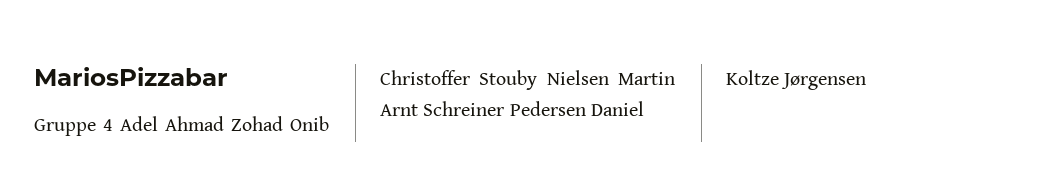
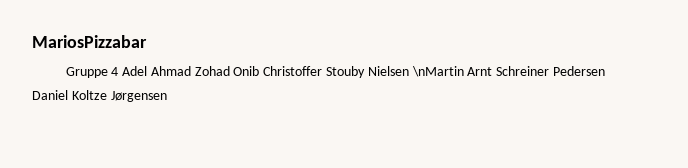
- Gruppe 4 Adel Ahmad Zohad Onib Christoffer Stouby Nielsen Martin Arnt Schreiner Pedersen Daniel Koltze Jørgensen
+ Gruppe 4 Adel Ahmad Zohad Onib Christoffer Stouby Nielsen \nMartin Arnt Schreiner Pedersen Daniel Koltze Jørgensen

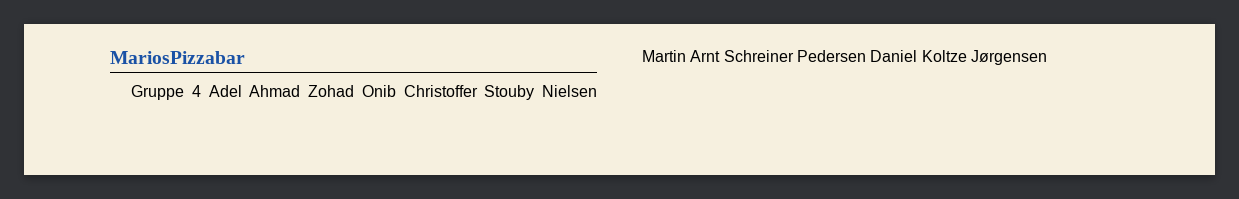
- Gruppe 4 Adel Ahmad Zohad Onib Christoffer Stouby Nielsen \nMartin Arnt Schreiner Pedersen Daniel Koltze Jørgensen
+ Gruppe 4 Adel Ahmad Zohad Onib Christoffer Stouby Nielsen Martin Arnt Schreiner Pedersen Daniel Koltze Jørgensen

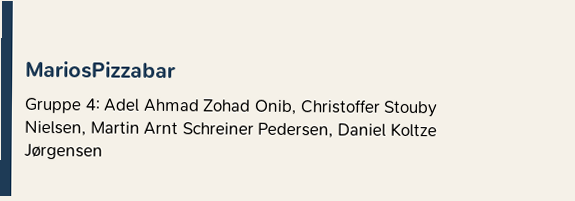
- Gruppe 4 Adel Ahmad Zohad Onib Christoffer Stouby Nielsen Martin Arnt Schreiner Pedersen Daniel Koltze Jørgensen
+ Gruppe 4: Adel Ahmad Zohad Onib, Christoffer Stouby Nielsen, Martin Arnt Schreiner Pedersen, Daniel Koltze Jørgensen

